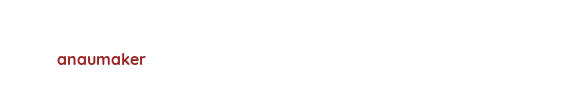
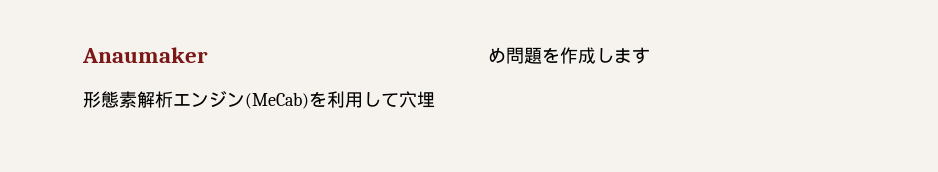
- anaumaker
+ Anaumaker
+ 形態素解析エンジン(MeCab)を利用して穴埋め問題を作成します

